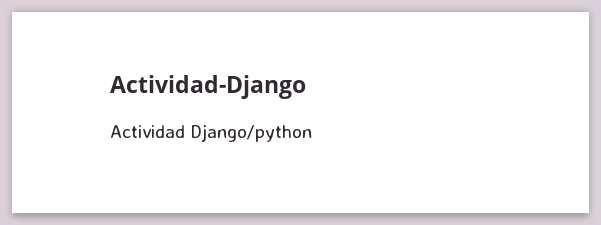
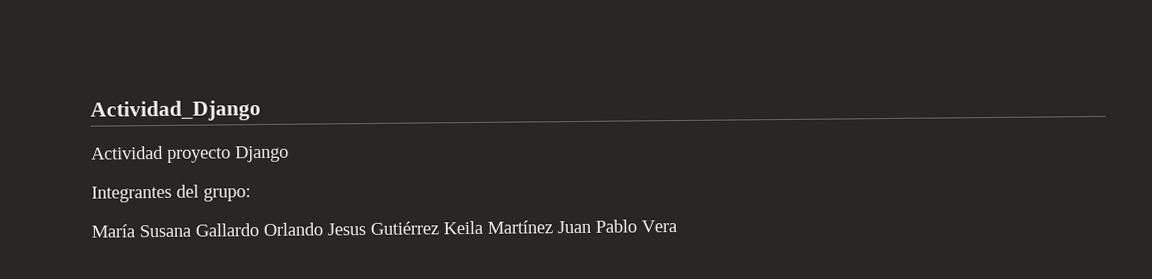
- Actividad-Django
+ Actividad_Django
- Actividad Django/python
+ Actividad proyecto Django
+ Integrantes del grupo:
+ María Susana Gallardo Orlando Jesus Gutiérrez Keila Martínez Juan Pablo Vera

